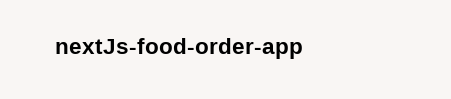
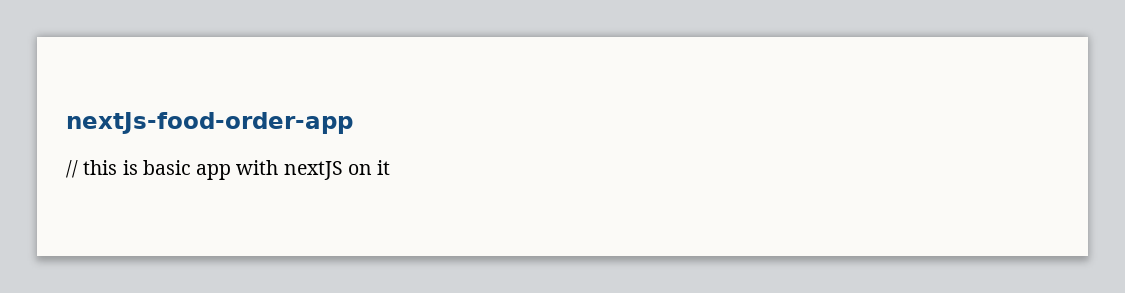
+ // this is basic app with nextJS on it

